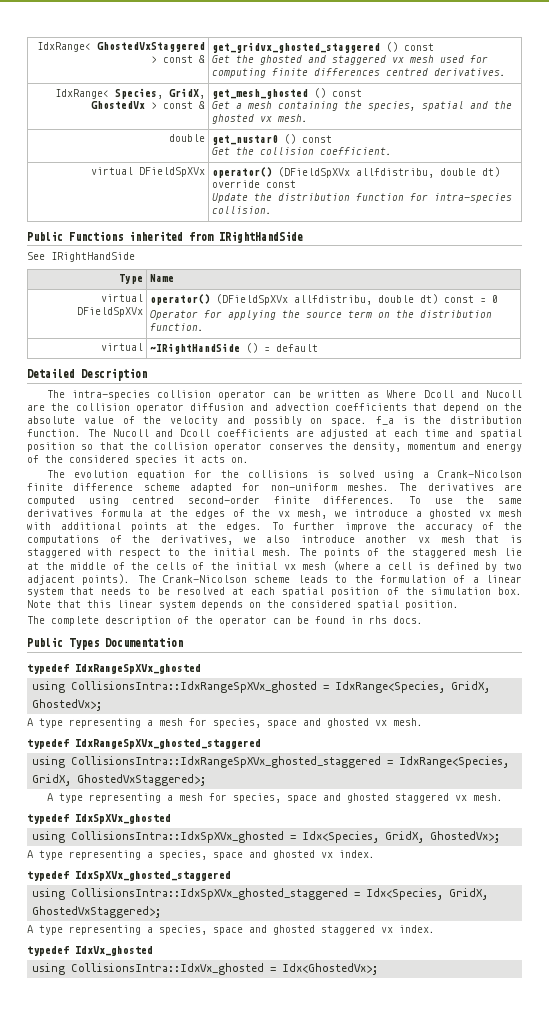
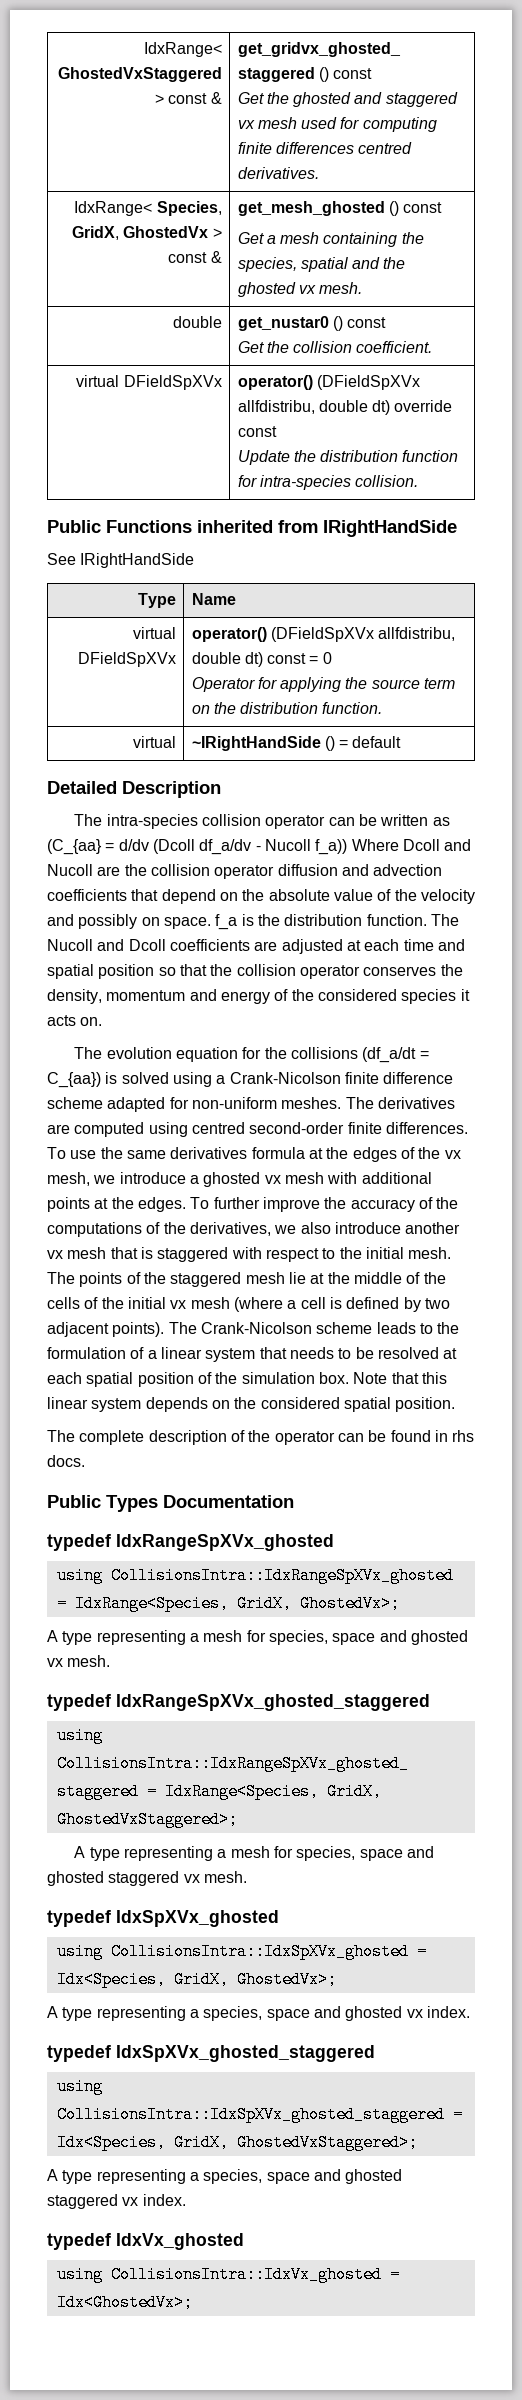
- The intra-species collision operator can be written as Where Dcoll and Nucoll are the collision operator diffusion and advection coefficients that depend on the absolute value of the velocity and possibly on space. f_a is the distribution function.
+ The intra-species collision operator can be written as (C_{aa} = d/dv (Dcoll df_a/dv - Nucoll f_a)) Where Dcoll and Nucoll are the collision operator diffusion and advection coefficients that depend on the absolute value of the velocity and possibly on space. f_a is the distribution function.
- The evolution equation for the collisions is solved using a Crank-Nicolson finite difference scheme adapted for non-uniform meshes.
+ The evolution equation for the collisions (df_a/dt = C_{aa}) is solved using a Crank-Nicolson finite difference scheme adapted for non-uniform meshes.

